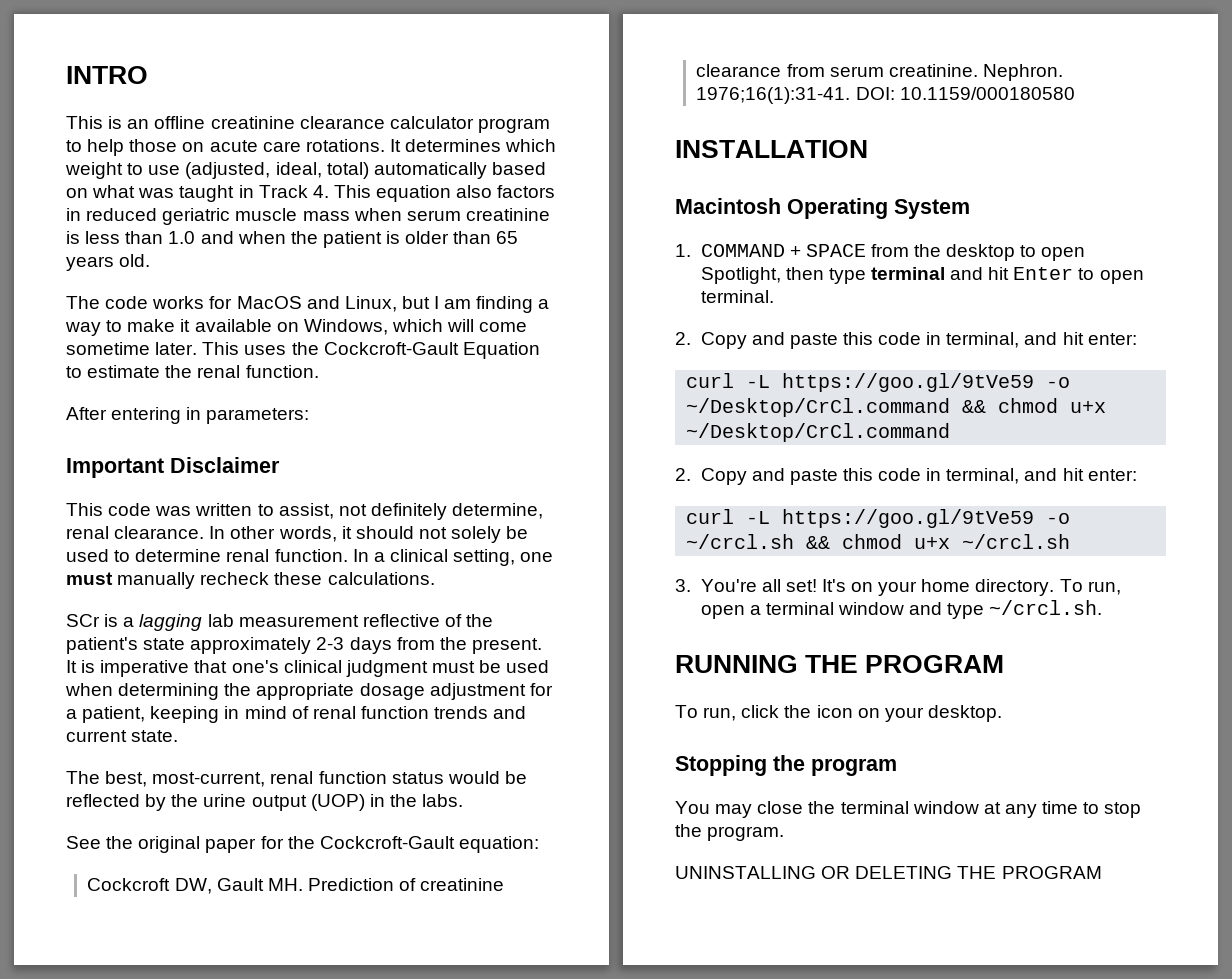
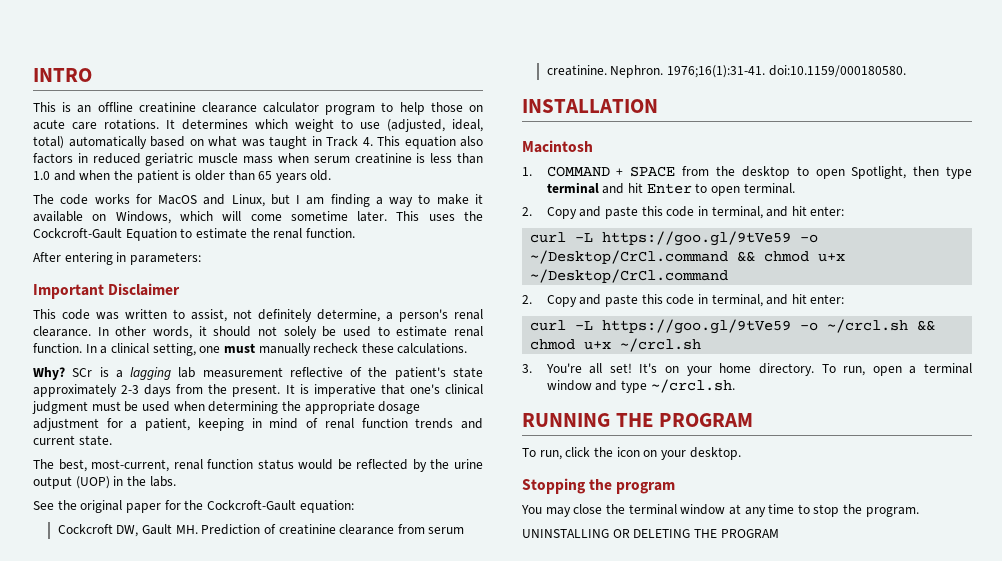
- This code was written to assist, not definitely determine, renal clearance.
+ This code was written to assist, not definitely determine, a person's renal clearance.
- In other words, it should not solely be used to determine renal function.
+ In other words, it should not solely be used to estimate renal function.
+ Why?
- 1976;16(1):31-41. DOI: 10.1159/000180580
+ 1976;16(1):31-41. doi:10.1159/000180580.
- Macintosh Operating System
+ Macintosh

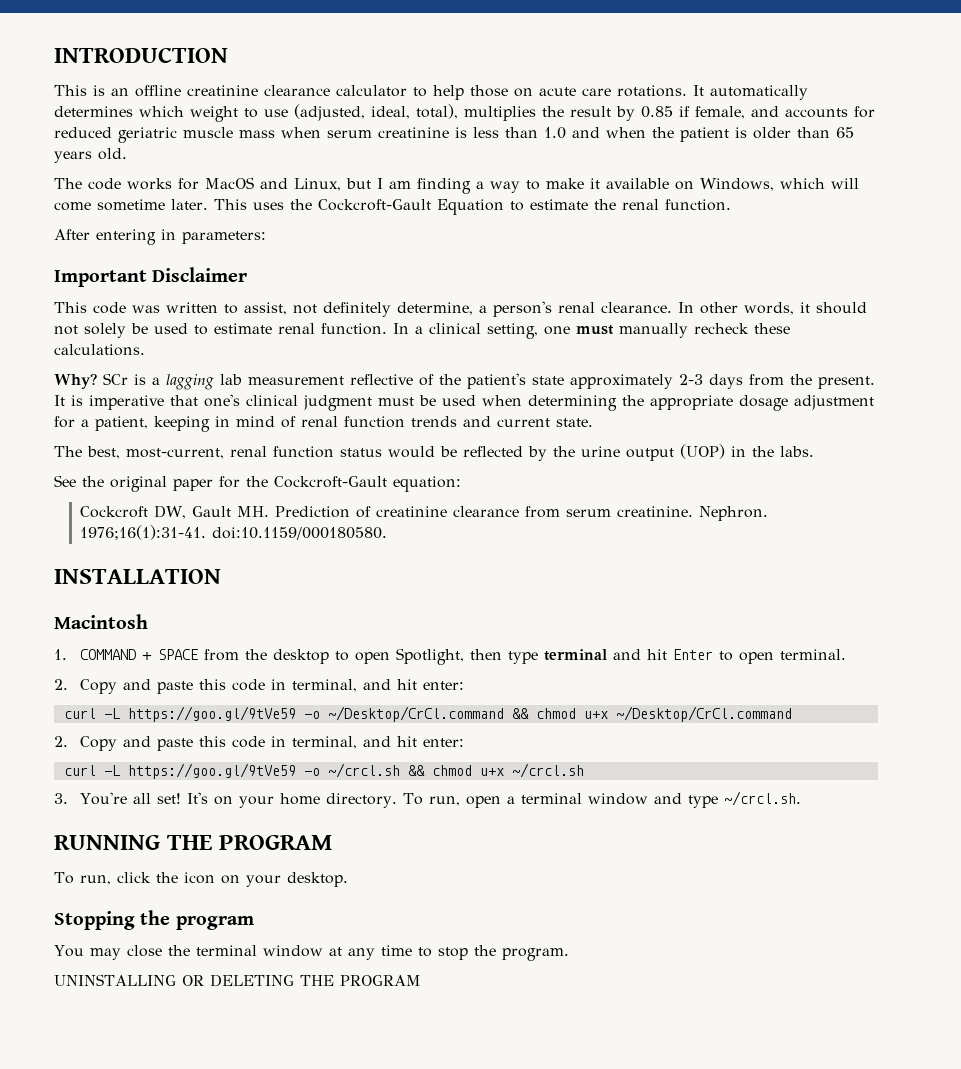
- INTRO
+ INTRODUCTION
- This is an offline creatinine clearance calculator program to help those on acute care rotations.
+ This is an offline creatinine clearance calculator to help those on acute care rotations.
- It determines which weight to use (adjusted, ideal, total) automatically based on what was taught in Track 4. This equation also factors in reduced geriatric muscle mass when serum creatinine is less than 1.0 and when the patient is older than 65 years old.
+ It automatically determines which weight to use (adjusted, ideal, total), multiplies the result by 0.85 if female, and accounts for reduced geriatric muscle mass when serum creatinine is less than 1.0 and when the patient is older than 65 years old.

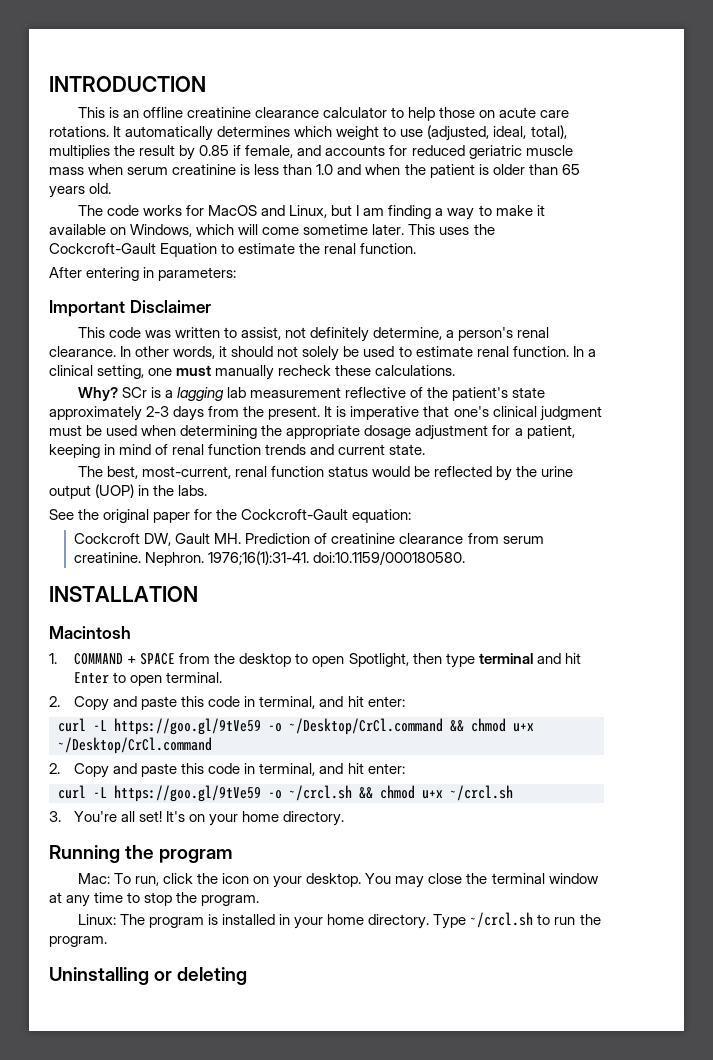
- It's on your home directory. To run, open a terminal window and type ~/crcl.sh.
- RUNNING THE PROGRAM
- To run, click the icon on your desktop.
- Stopping the program
- You may close the terminal window at any time to stop the program.
+ It's on your home directory.
+ Running the program
+ Mac: To run, click the icon on your desktop. You may close the terminal window at any time to stop the program.
- UNINSTALLING OR DELETING THE PROGRAM
+ Linux: The program is installed in your home directory. Type ~/crcl.sh to run the program.
+ Uninstalling or deleting

